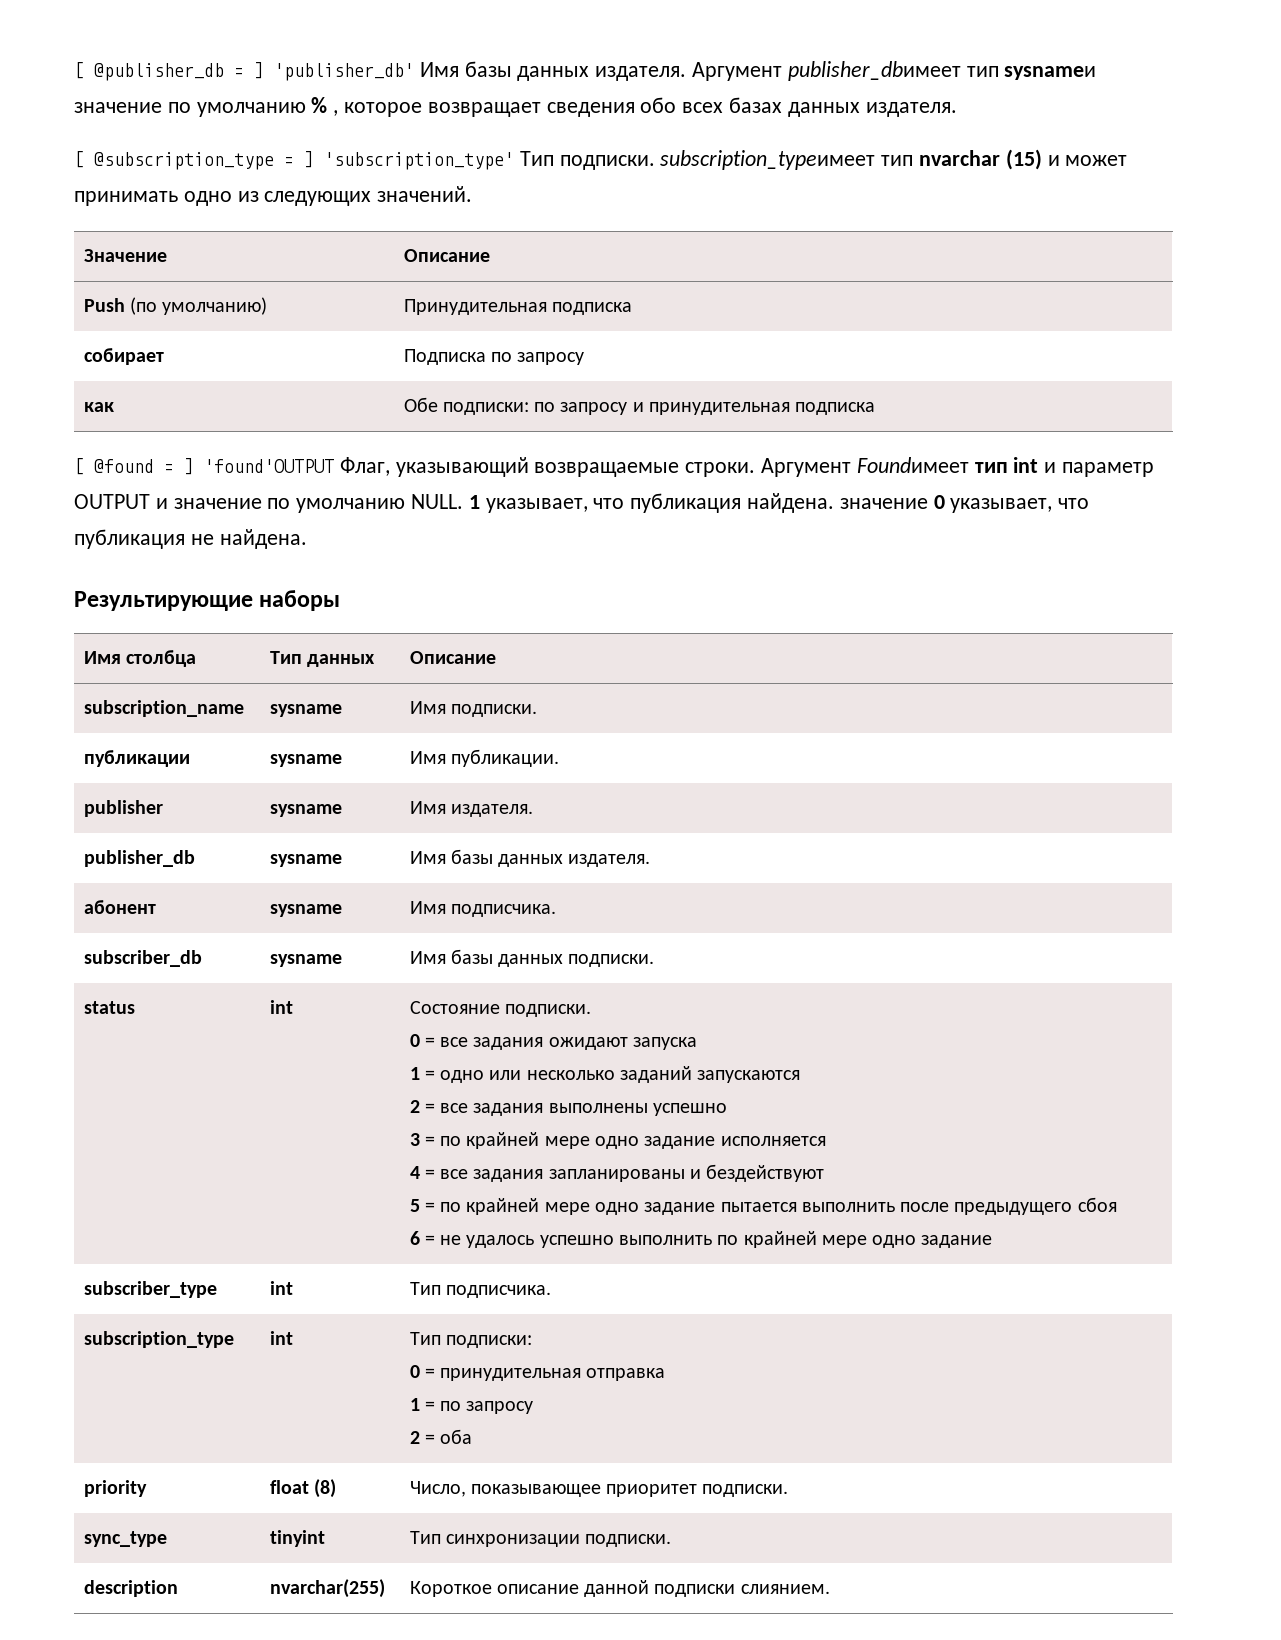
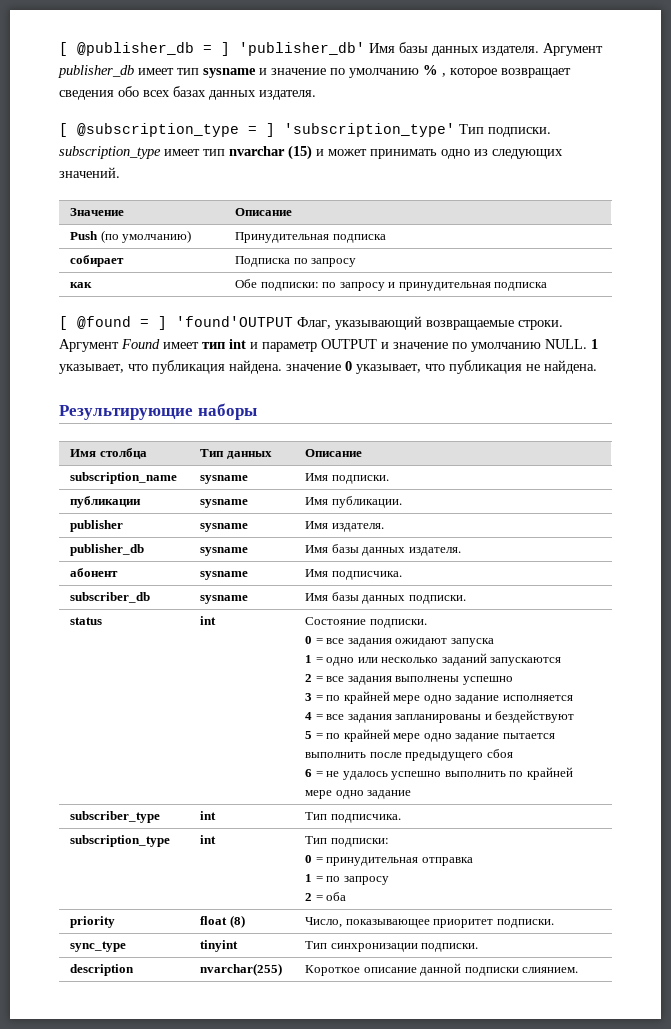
- Аргумент publisher_dbимеет тип sysnameи значение по умолчанию % , которое возвращает сведения обо всех базах данных издателя.
+ Аргумент publisher_db имеет тип sysname и значение по умолчанию % , которое возвращает сведения обо всех базах данных издателя.
- [ @subscription_type = ] 'subscription_type' Тип подписки. subscription_typeимеет тип nvarchar (15) и может принимать одно из следующих значений.
+ [ @subscription_type = ] 'subscription_type' Тип подписки. subscription_type имеет тип nvarchar (15) и может принимать одно из следующих значений.
- Аргумент Foundимеет тип int и параметр OUTPUT и значение по умолчанию NULL.
+ Аргумент Found имеет тип int и параметр OUTPUT и значение по умолчанию NULL.

